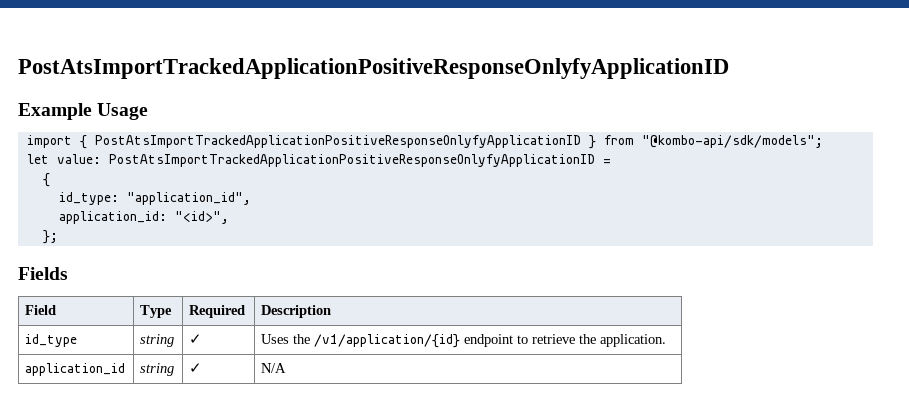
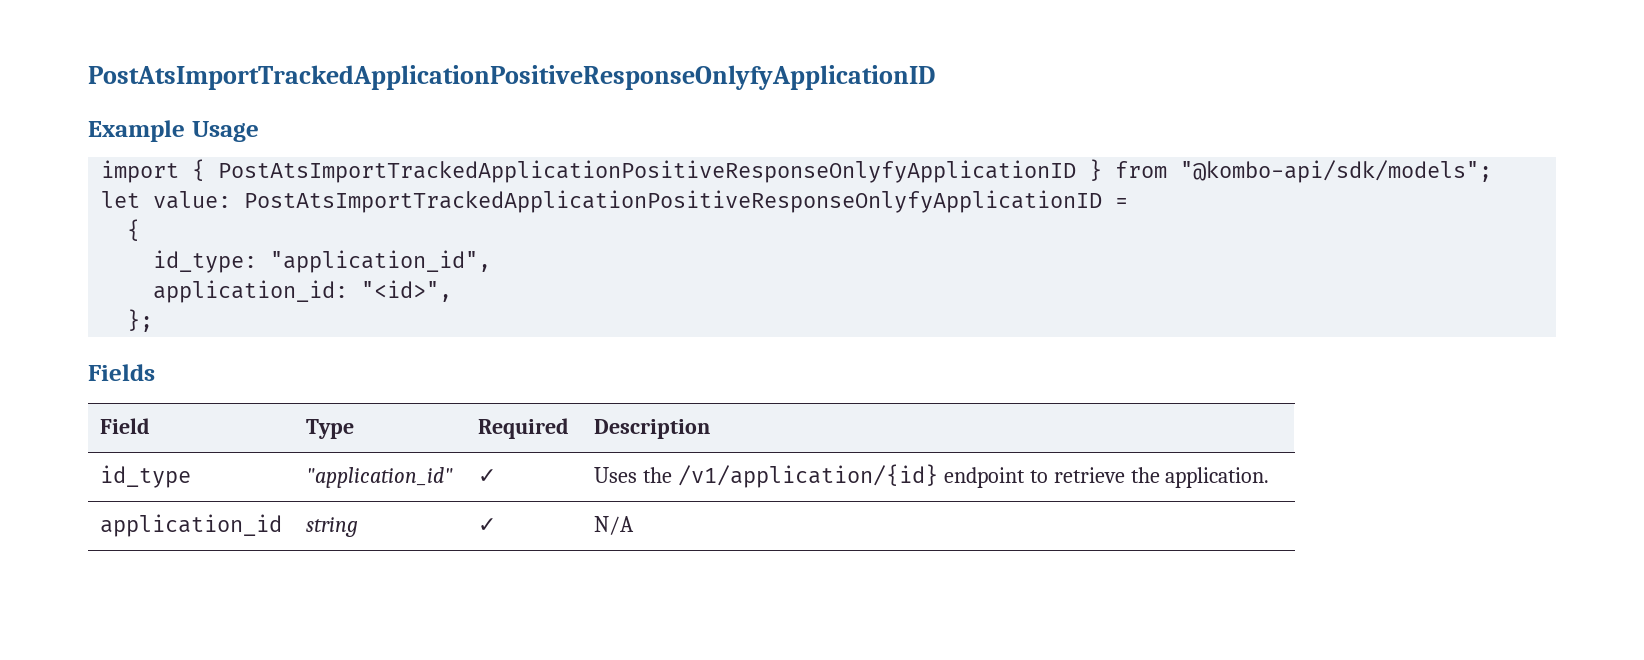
- id_type | string | ✓ | Uses the /v1/application/{id} endpoint to retrieve the application.
+ id_type | "application_id" | ✓ | Uses the /v1/application/{id} endpoint to retrieve the application.

